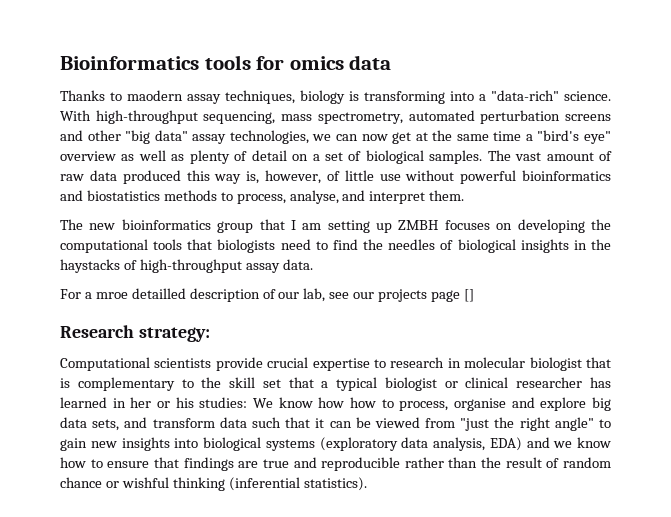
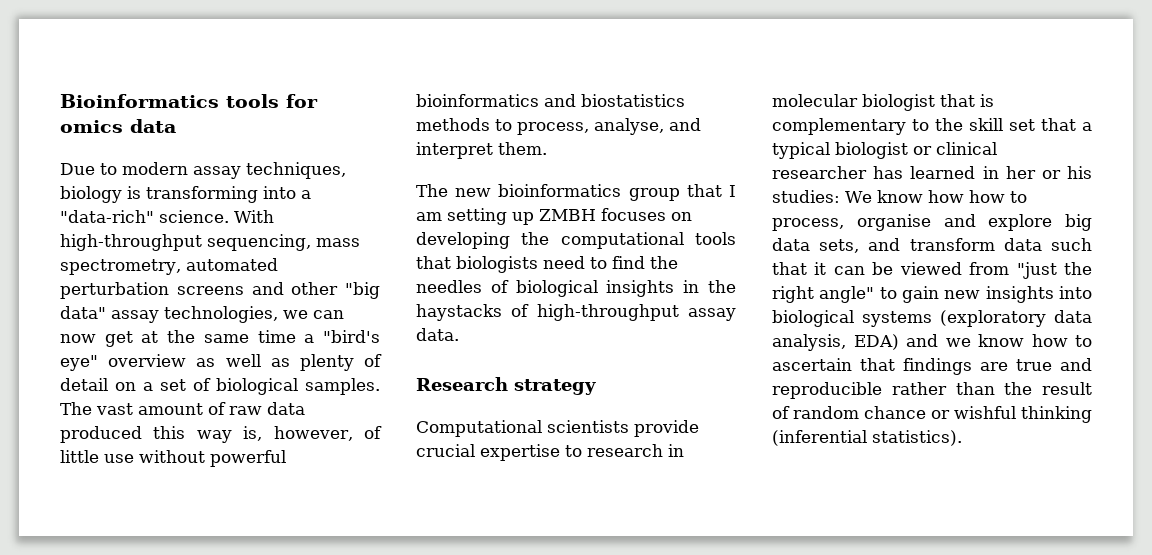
- Thanks to maodern assay techniques, biology is transforming into a "data-rich" science.
+ Due to modern assay techniques, biology is transforming into a "data-rich" science.
- For a mroe detailled description of our lab, see our projects page []
- Research strategy:
+ Research strategy
- We know how how to process, organise and explore big data sets, and transform data such that it can be viewed from "just the right angle" to gain new insights into biological systems (exploratory data analysis, EDA) and we know how to ensure that findings are true and reproducible rather than the result of random chance or wishful thinking (inferential statistics).
+ We know how how to process, organise and explore big data sets, and transform data such that it can be viewed from "just the right angle" to gain new insights into biological systems (exploratory data analysis, EDA) and we know how to ascertain that findings are true and reproducible rather than the result of random chance or wishful thinking (inferential statistics).

